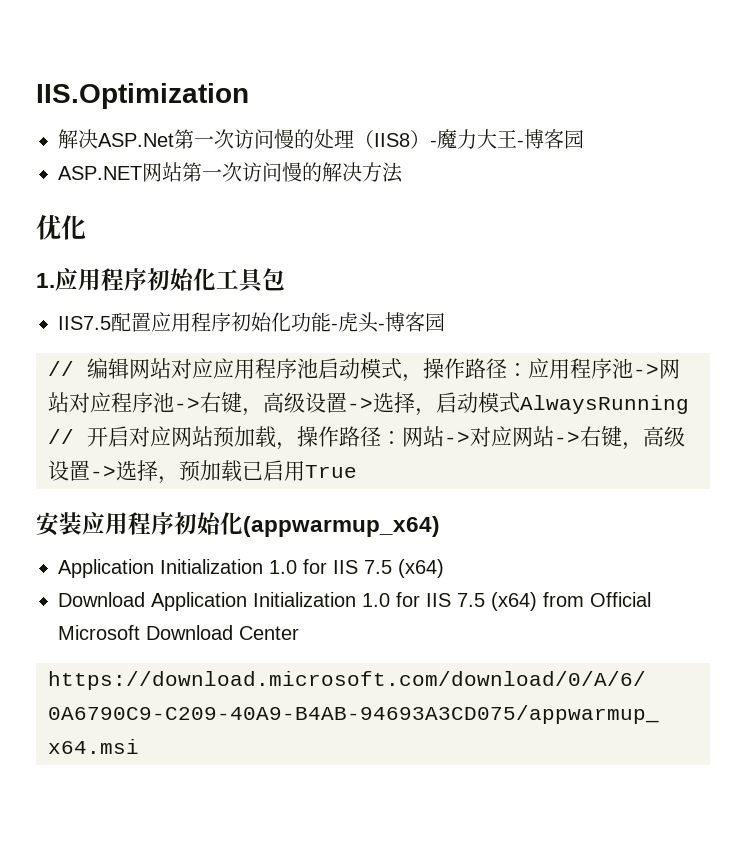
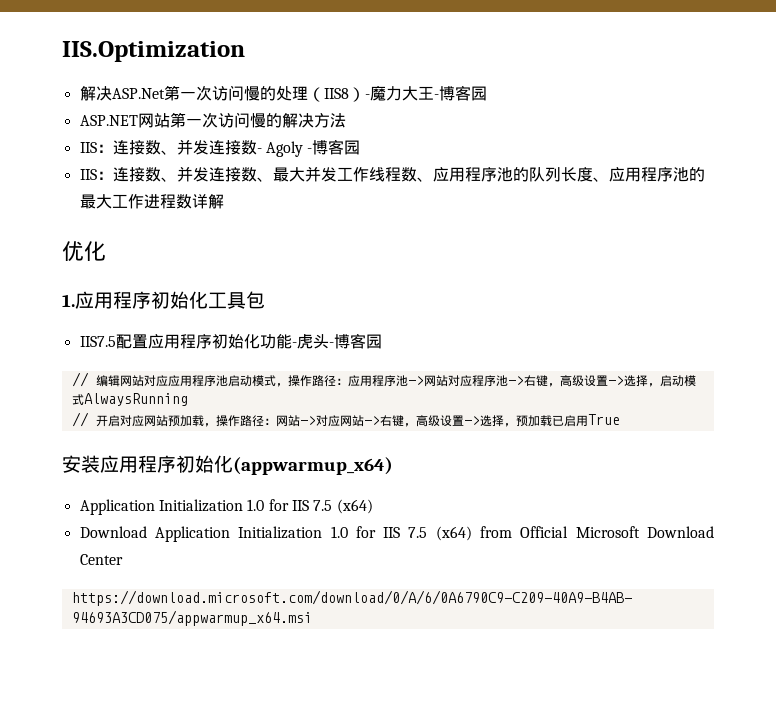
+ IIS：连接数、并发连接数- Agoly -博客园
+ IIS：连接数、并发连接数、最大并发工作线程数、应用程序池的队列长度、应用程序池的最大工作进程数详解

